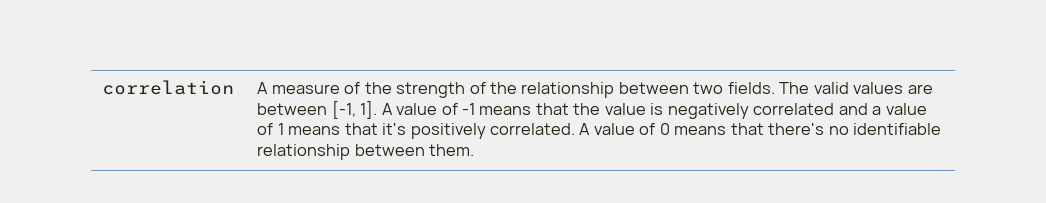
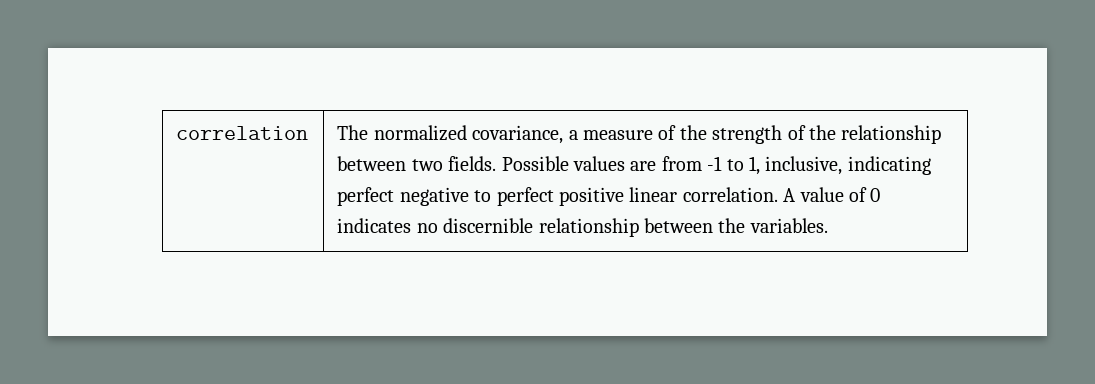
- A measure of the strength of the relationship between two fields.
+ The normalized covariance, a measure of the strength of the relationship between two fields.
- The valid values are between [-1, 1]. A value of -1 means that the value is negatively correlated and a value of 1 means that it's positively correlated. A value of 0 means that there's no identifiable relationship between them.
+ Possible values are from -1 to 1, inclusive, indicating perfect negative to perfect positive linear correlation. A value of 0 indicates no discernible relationship between the variables.

